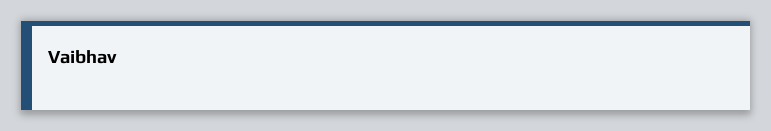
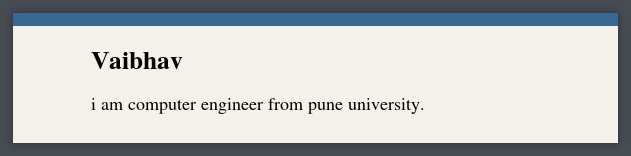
+ i am computer engineer from pune university.

